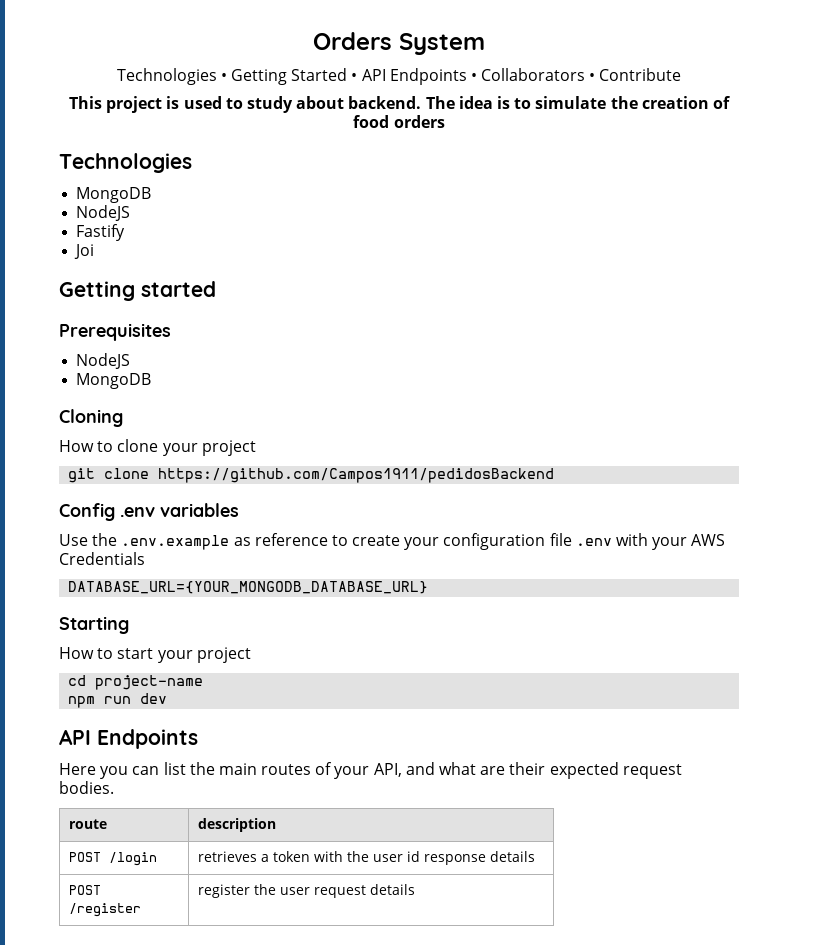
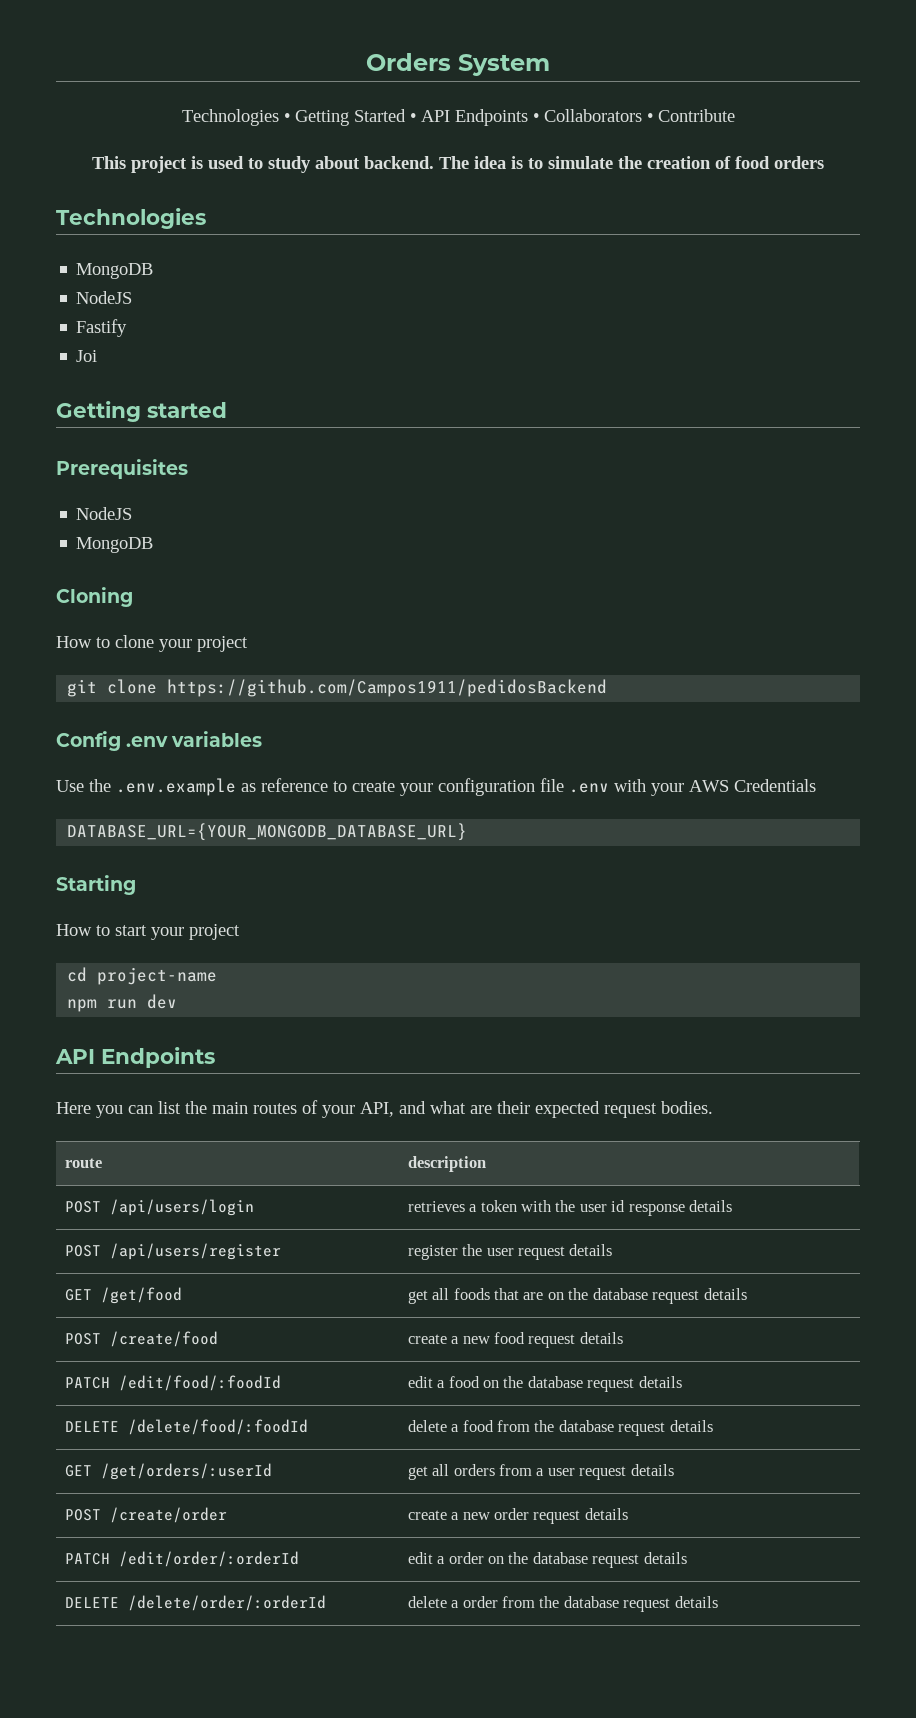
- POST /login | retrieves a token with the user id response details
+ POST /api/users/login | retrieves a token with the user id response details
- POST /register | register the user request details
+ POST /api/users/register | register the user request details
+ GET /get/food | get all foods that are on the database request details
+ POST /create/food | create a new food request details
+ PATCH /edit/food/:foodId | edit a food on the database request details
+ DELETE /delete/food/:foodId | delete a food from the database request details
+ GET /get/orders/:userId | get all orders from a user request details
+ POST /create/order | create a new order request details
+ PATCH /edit/order/:orderId | edit a order on the database request details
+ DELETE /delete/order/:orderId | delete a order from the database request details

